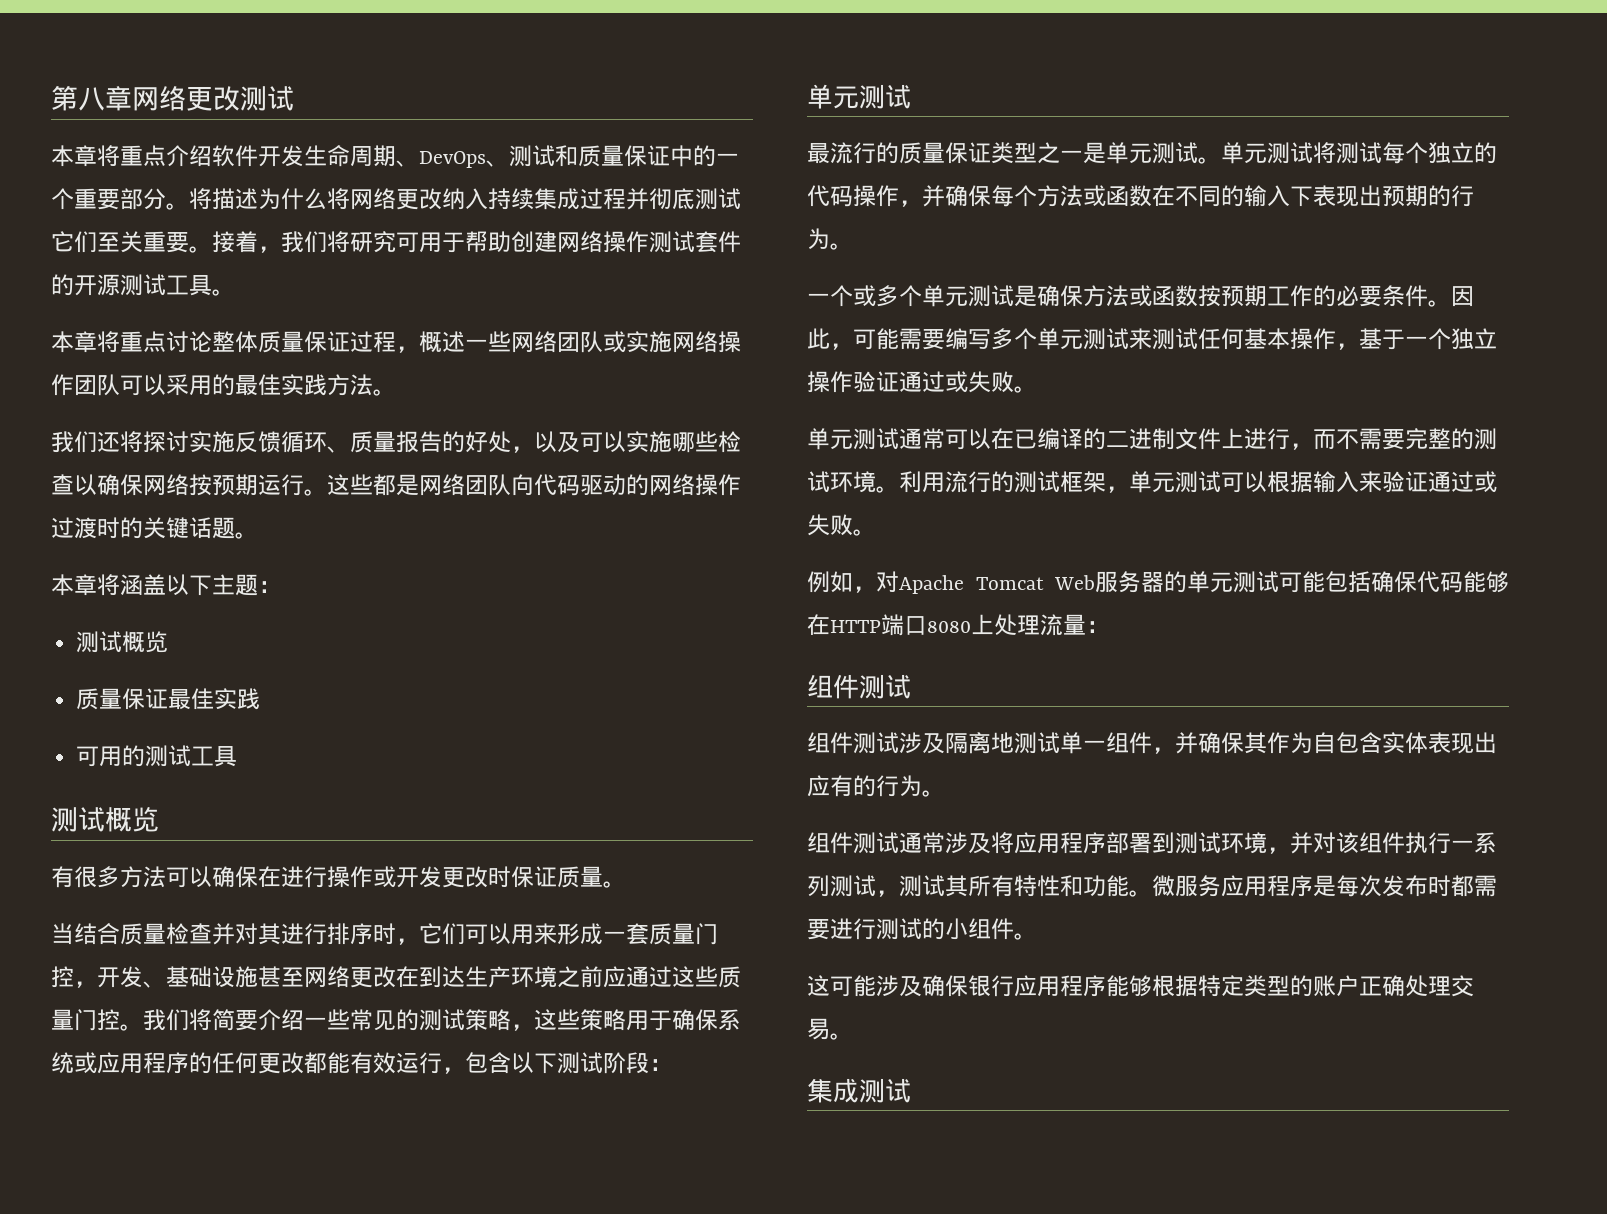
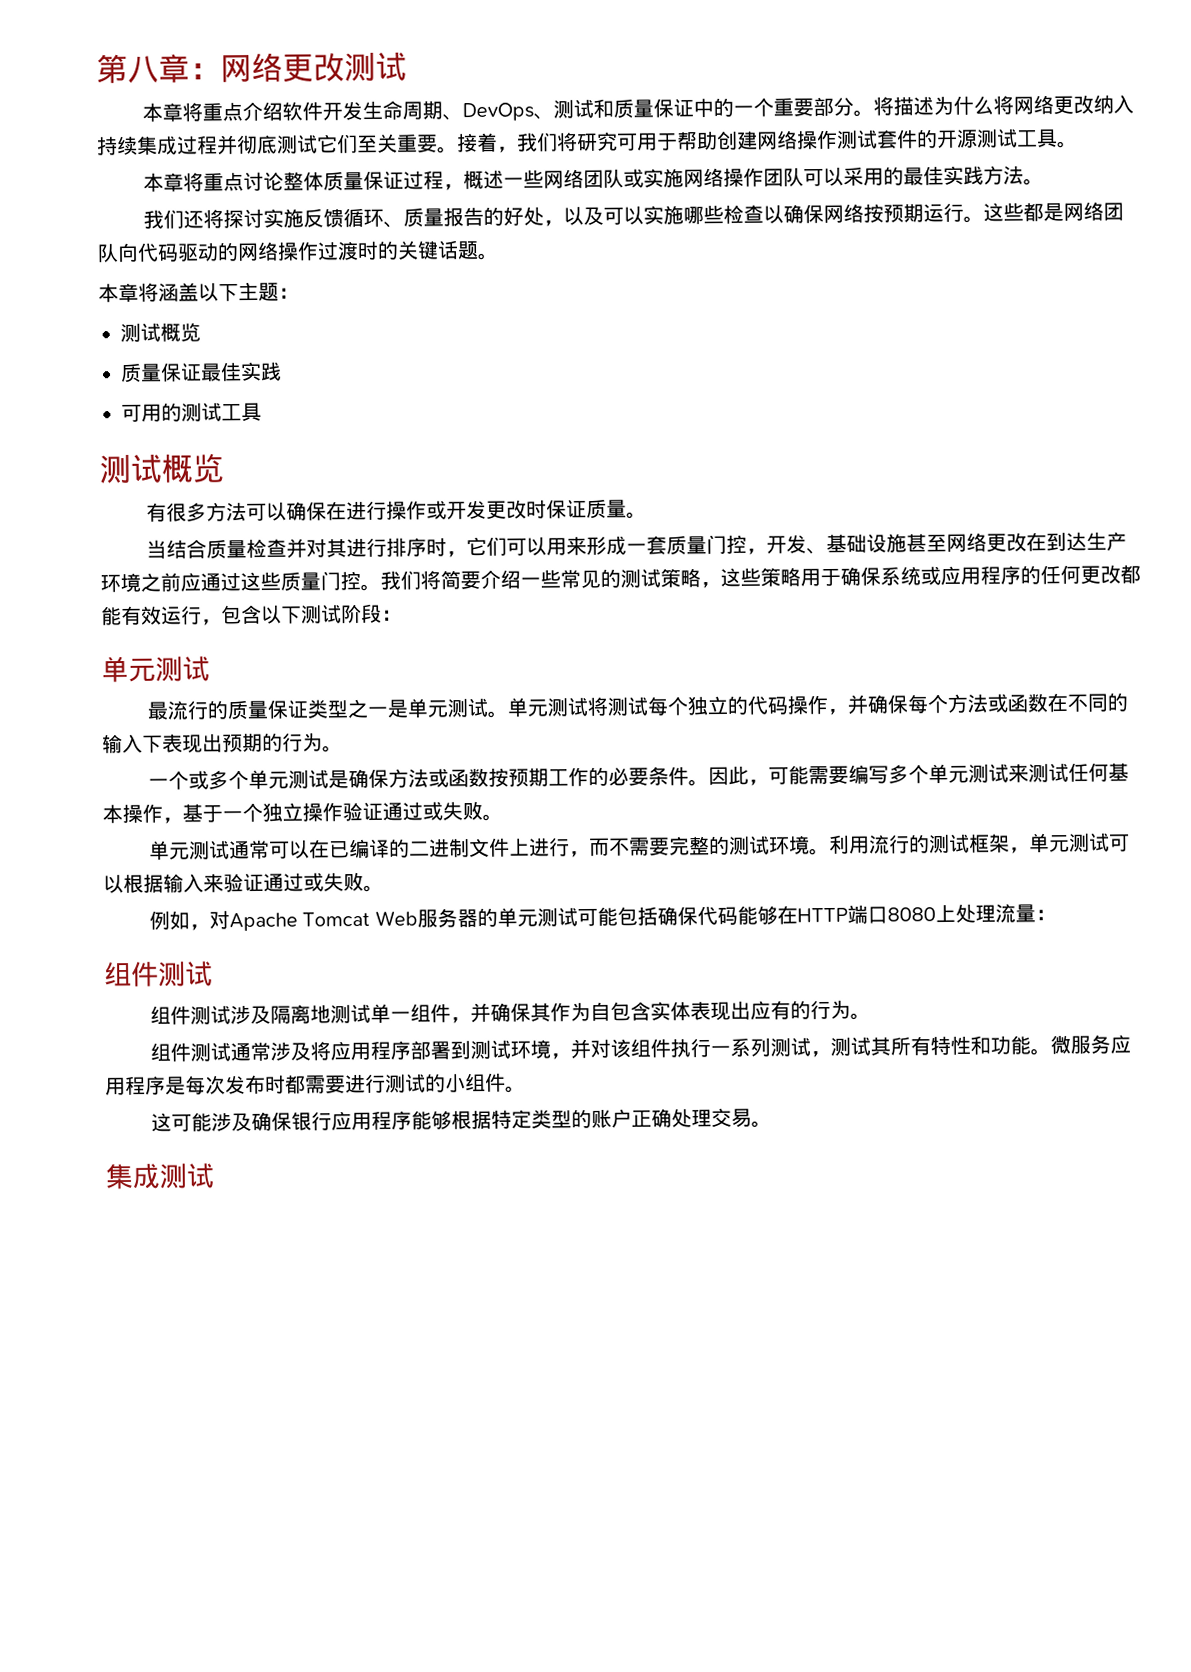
- 第八章网络更改测试
+ 第八章：网络更改测试

